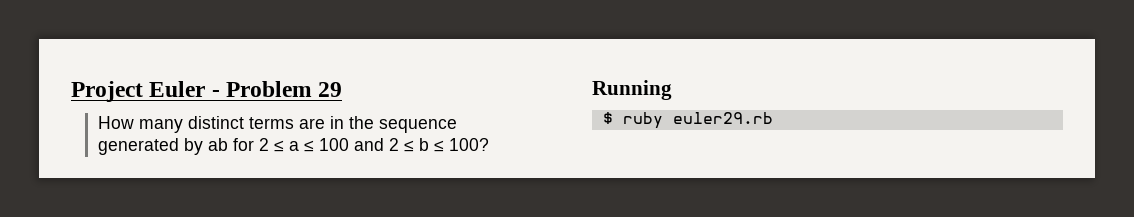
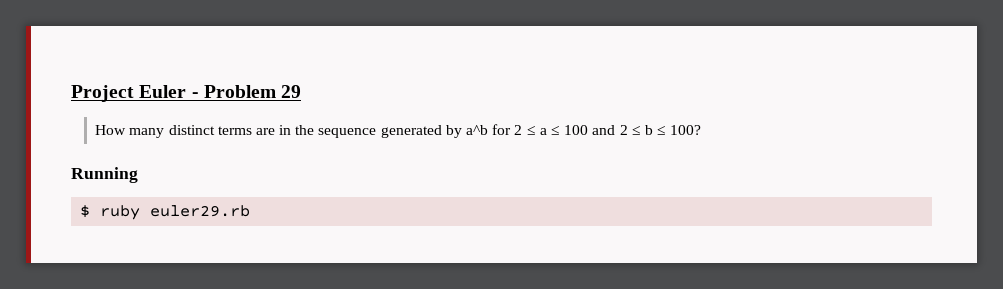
- How many distinct terms are in the sequence generated by ab for 2 ≤ a ≤ 100 and 2 ≤ b ≤ 100?
+ How many distinct terms are in the sequence generated by a^b for 2 ≤ a ≤ 100 and 2 ≤ b ≤ 100?

